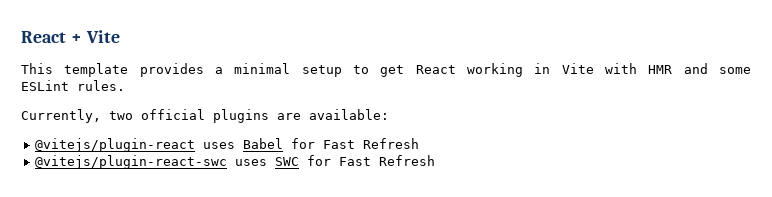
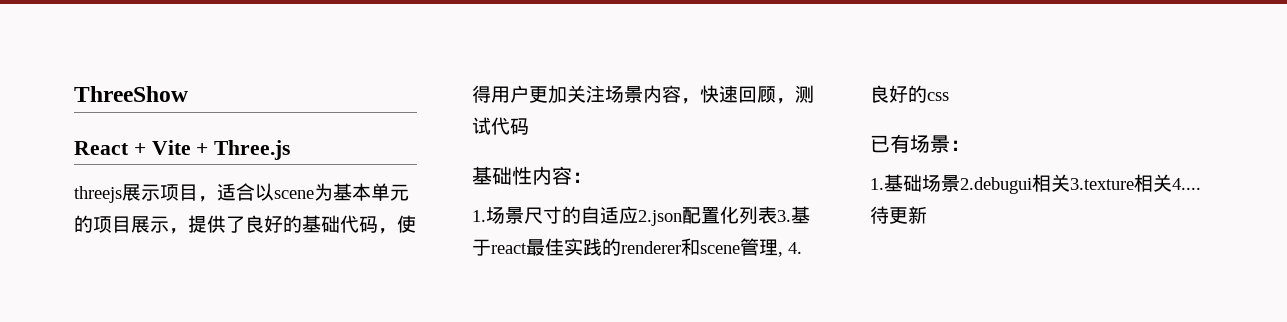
+ ThreeShow
- React + Vite
- This template provides a minimal setup to get React working in Vite with HMR and some ESLint rules.
- Currently, two official plugins are available:
- @vitejs/plugin-react uses Babel for Fast Refresh
- @vitejs/plugin-react-swc uses SWC for Fast Refresh
+ React + Vite + Three.js
+ threejs展示项目，适合以scene为基本单元的项目展示，提供了良好的基础代码，使得用户更加关注场景内容，快速回顾，测试代码
+ 基础性内容：
+ 1.场景尺寸的自适应2.json配置化列表3.基于react最佳实践的renderer和scene管理, 4.良好的css
+ 已有场景：
+ 1.基础场景2.debugui相关3.texture相关4....待更新

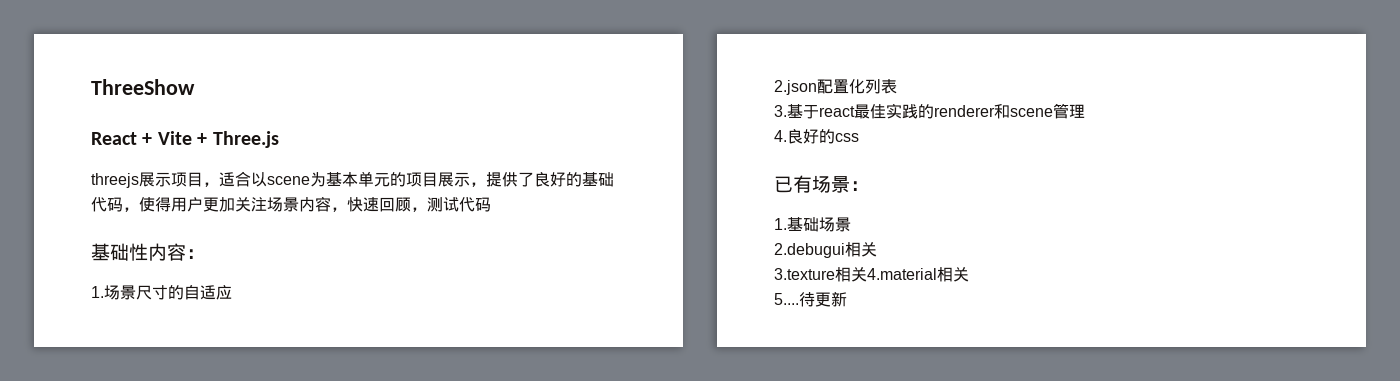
- 1.场景尺寸的自适应2.json配置化列表3.基于react最佳实践的renderer和scene管理, 4.良好的css
+ 1.场景尺寸的自适应
+ 2.json配置化列表
+ 3.基于react最佳实践的renderer和scene管理
+ 4.良好的css
- 1.基础场景2.debugui相关3.texture相关4....
+ 1.基础场景
+ 2.debugui相关
+ 3.texture相关4.material相关
+ 5....

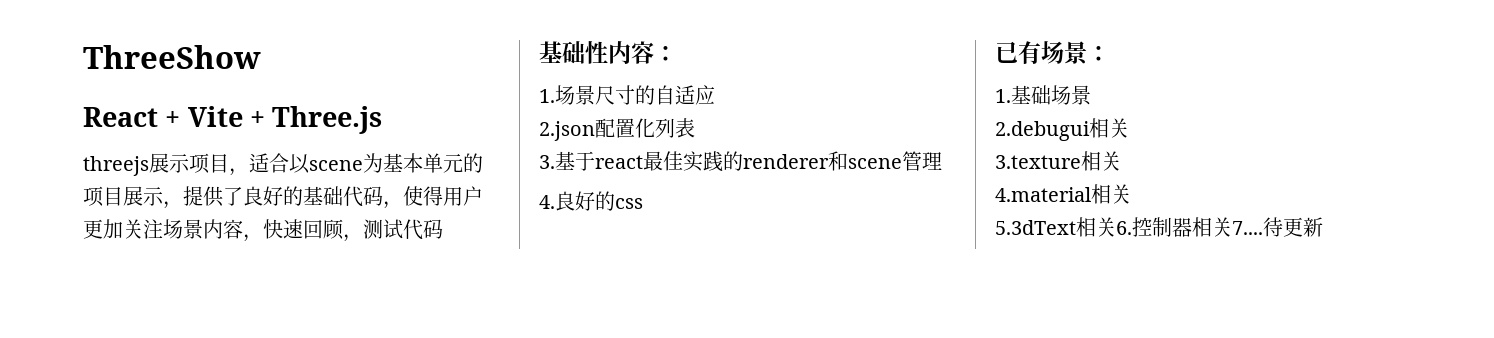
- 3.texture相关4.material相关
+ 3.texture相关
+ 4.material相关
- 5....
+ 5.3dText相关6.控制器相关7....

